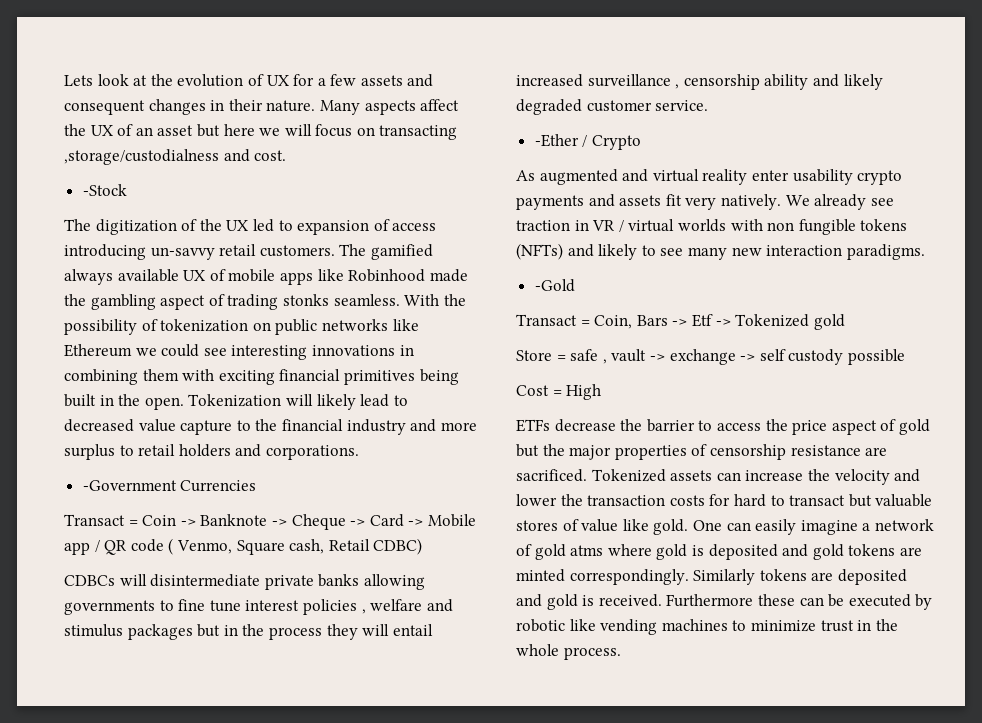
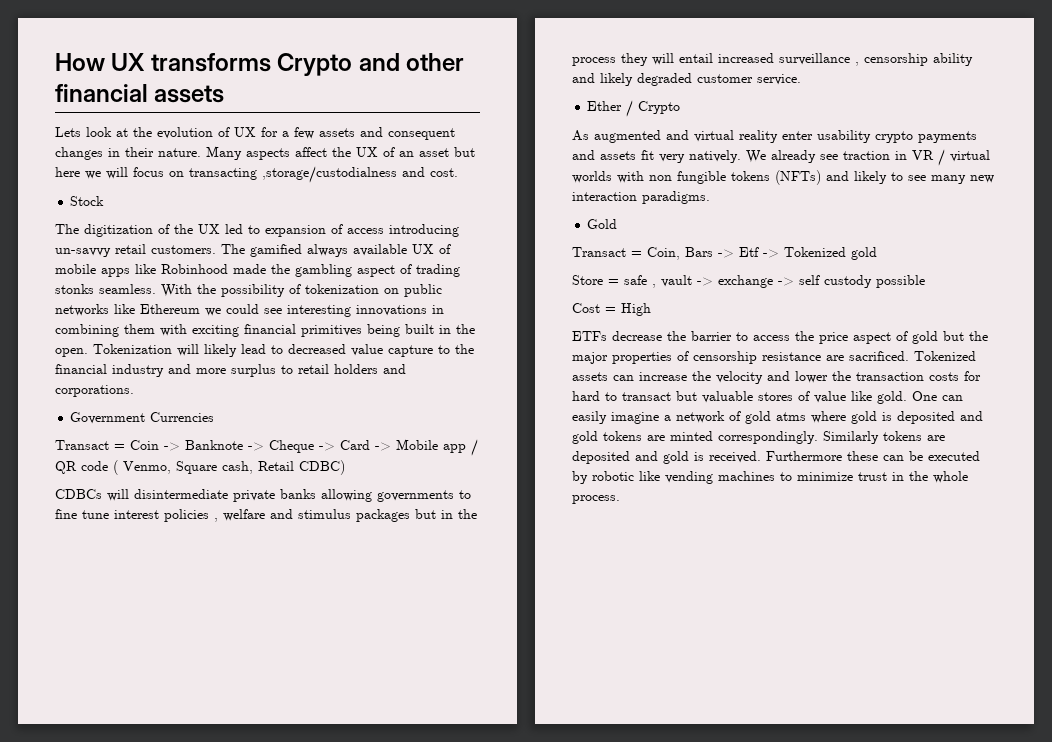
+ How UX transforms Crypto and other financial assets
- -Stock
+ Stock
- -Government Currencies
+ Government Currencies
- -Ether / Crypto
+ Ether / Crypto
- -Gold
+ Gold

